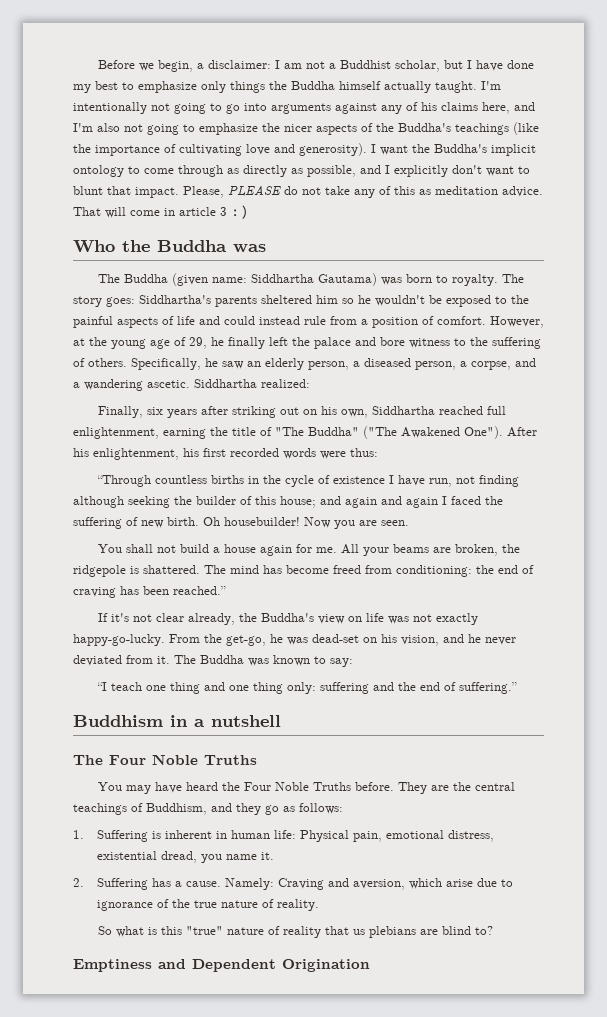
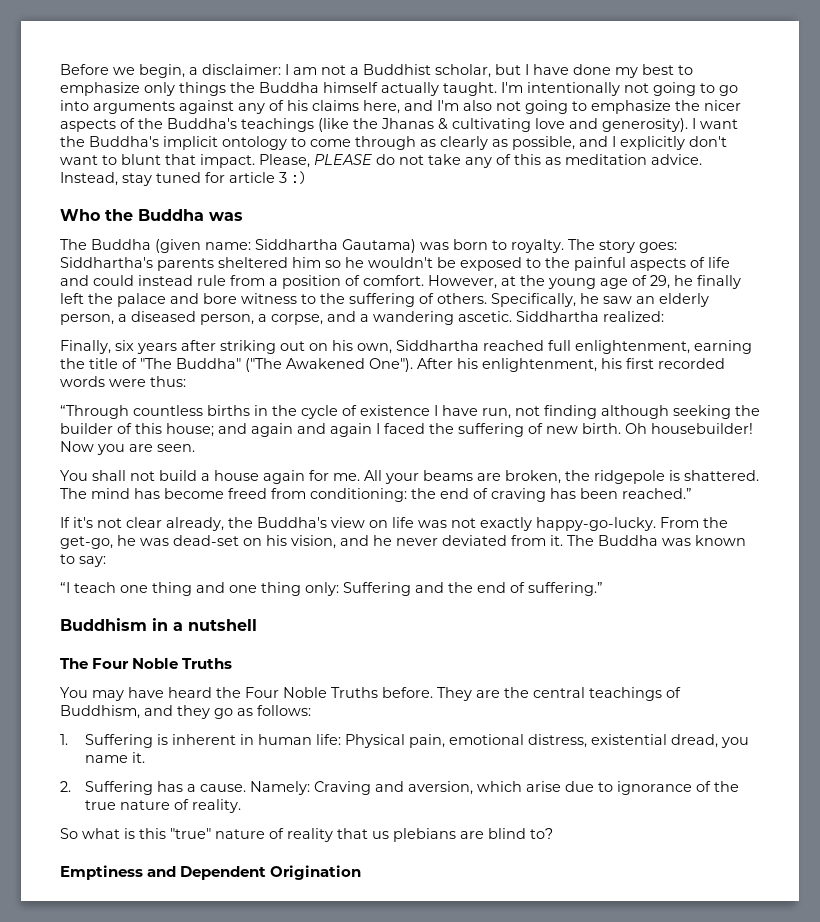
- I'm intentionally not going to go into arguments against any of his claims here, and I'm also not going to emphasize the nicer aspects of the Buddha's teachings (like the importance of cultivating love and generosity).
+ I'm intentionally not going to go into arguments against any of his claims here, and I'm also not going to emphasize the nicer aspects of the Buddha's teachings (like the Jhanas & cultivating love and generosity).
- I want the Buddha's implicit ontology to come through as directly as possible, and I explicitly don't want to blunt that impact.
+ I want the Buddha's implicit ontology to come through as clearly as possible, and I explicitly don't want to blunt that impact.
- That will come in article 3 :)
+ Instead, stay tuned for article 3 :)
- “I teach one thing and one thing only: suffering and the end of suffering.”
+ “I teach one thing and one thing only: Suffering and the end of suffering.”

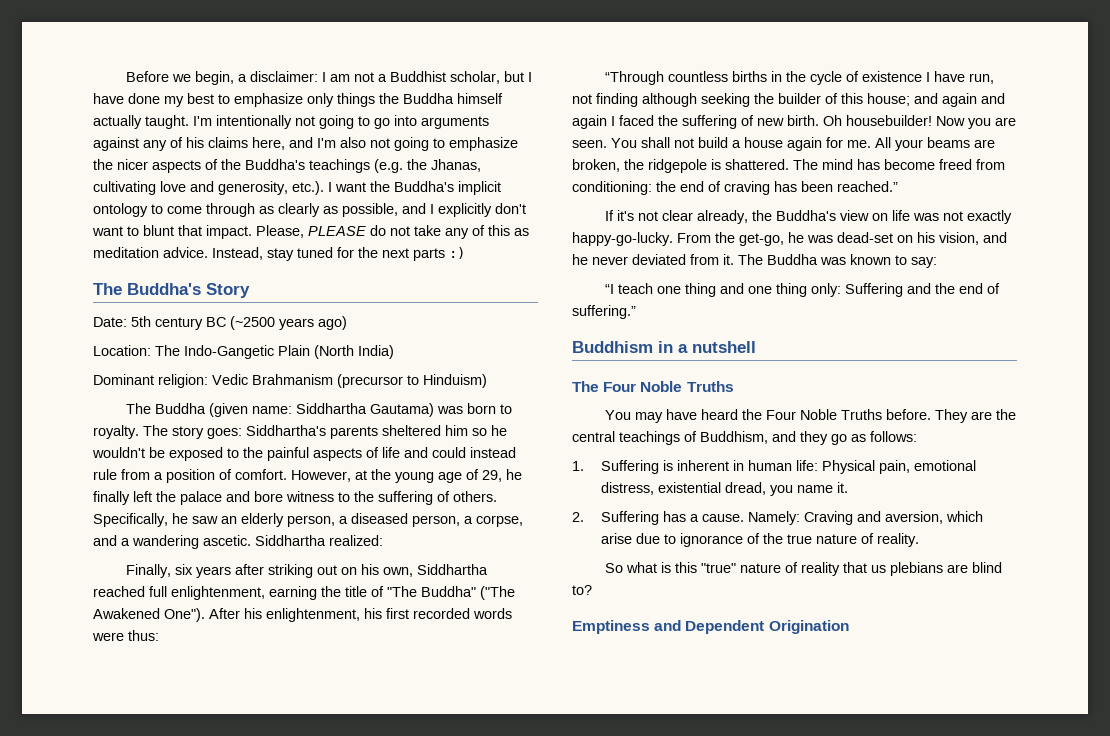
- I'm intentionally not going to go into arguments against any of his claims here, and I'm also not going to emphasize the nicer aspects of the Buddha's teachings (like the Jhanas & cultivating love and generosity). I want the Buddha's implicit ontology to come through as clearly as possible, and I explicitly don't want to blunt that impact.
+ I'm intentionally not going to go into arguments against any of his claims here, and I'm also not going to emphasize the nicer aspects of the Buddha's teachings (e.g. the Jhanas, cultivating love and generosity, etc.). I want the Buddha's implicit ontology to come through as clearly as possible, and I explicitly don't want to blunt that impact.
- Instead, stay tuned for article 3 :)
- Who the Buddha was
+ Instead, stay tuned for the next parts :)
+ The Buddha's Story
+ Date: 5th century BC (~2500 years ago)
+ Location: The Indo-Gangetic Plain (North India)
+ Dominant religion: Vedic Brahmanism (precursor to Hinduism)
- Now you are seen.
- You shall not build a house again for me.
+ Now you are seen. You shall not build a house again for me.

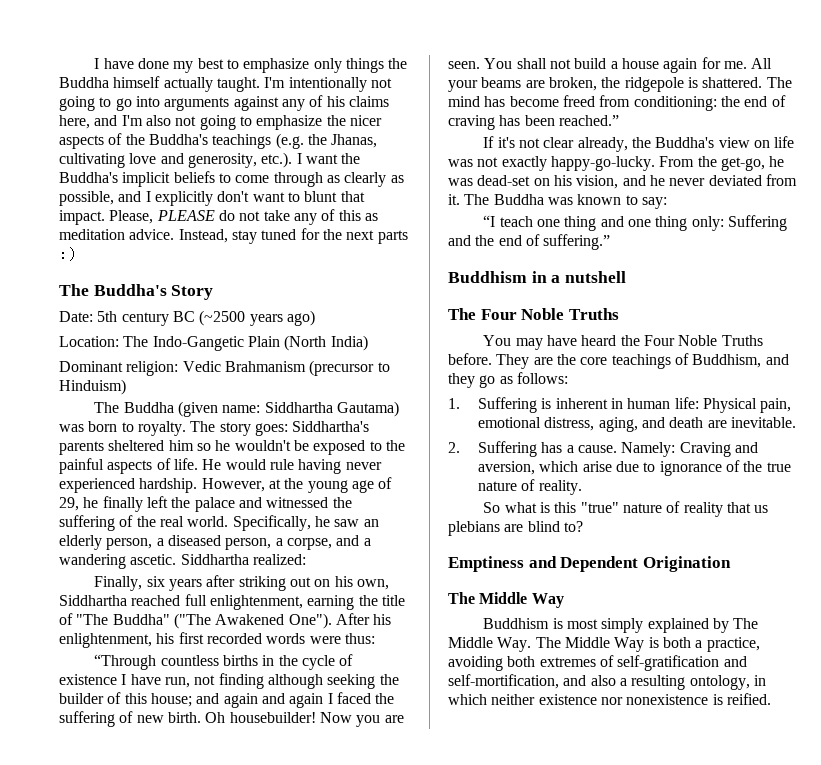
- Before we begin, a disclaimer: I am not a Buddhist scholar, but I have done my best to emphasize only things the Buddha himself actually taught.
+ I have done my best to emphasize only things the Buddha himself actually taught.
- I'm intentionally not going to go into arguments against any of his claims here, and I'm also not going to emphasize the nicer aspects of the Buddha's teachings (e.g. the Jhanas, cultivating love and generosity, etc.). I want the Buddha's implicit ontology to come through as clearly as possible, and I explicitly don't want to blunt that impact.
+ I'm intentionally not going to go into arguments against any of his claims here, and I'm also not going to emphasize the nicer aspects of the Buddha's teachings (e.g. the Jhanas, cultivating love and generosity, etc.). I want the Buddha's implicit beliefs to come through as clearly as possible, and I explicitly don't want to blunt that impact.
- The story goes: Siddhartha's parents sheltered him so he wouldn't be exposed to the painful aspects of life and could instead rule from a position of comfort.
+ The story goes: Siddhartha's parents sheltered him so he wouldn't be exposed to the painful aspects of life. He would rule having never experienced hardship.
- However, at the young age of 29, he finally left the palace and bore witness to the suffering of others.
+ However, at the young age of 29, he finally left the palace and witnessed the suffering of the real world.
- They are the central teachings of Buddhism, and they go as follows:
+ They are the core teachings of Buddhism, and they go as follows:
- 1. Suffering is inherent in human life: Physical pain, emotional distress, existential dread, you name it.
+ 1. Suffering is inherent in human life: Physical pain, emotional distress, aging, and death are inevitable.
  Emptiness and Dependent Origination
+ The Middle Way
+ Buddhism is most simply explained by The Middle Way. The Middle Way is both a practice, avoiding both extremes of self-gratification and self-mortification, and also a resulting ontology, in which neither existence nor nonexistence is reified.

